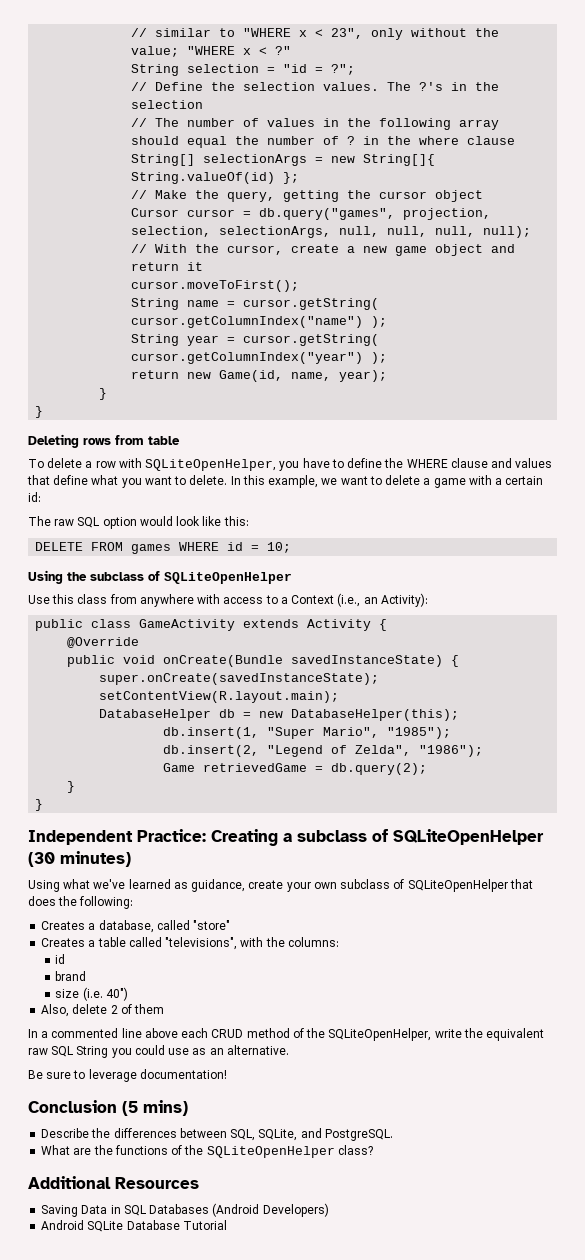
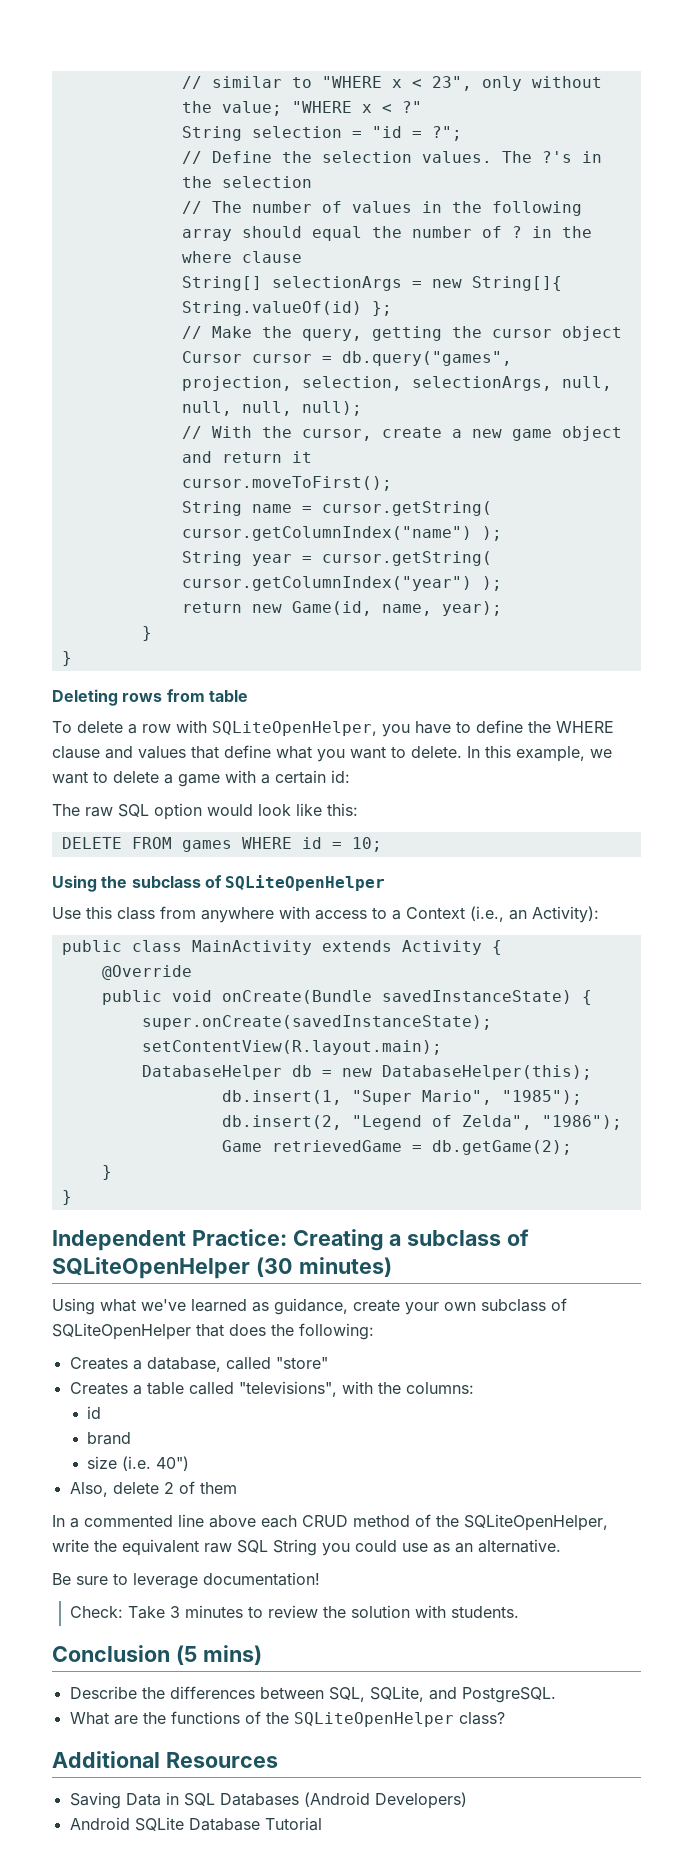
- public class GameActivity extends Activity {
+ public class MainActivity extends Activity {
- Game retrievedGame = db.query(2);
+ Game retrievedGame = db.getGame(2);
+ Check: Take 3 minutes to review the solution with students.

